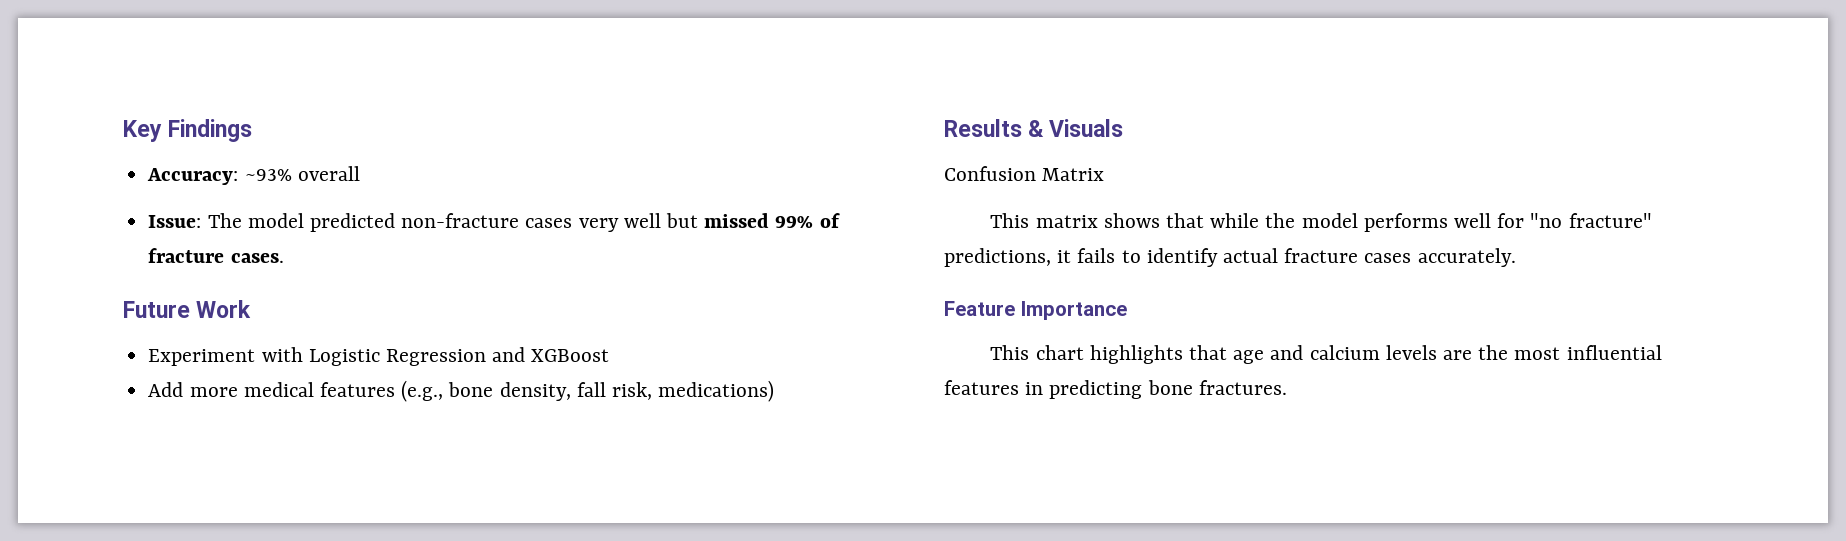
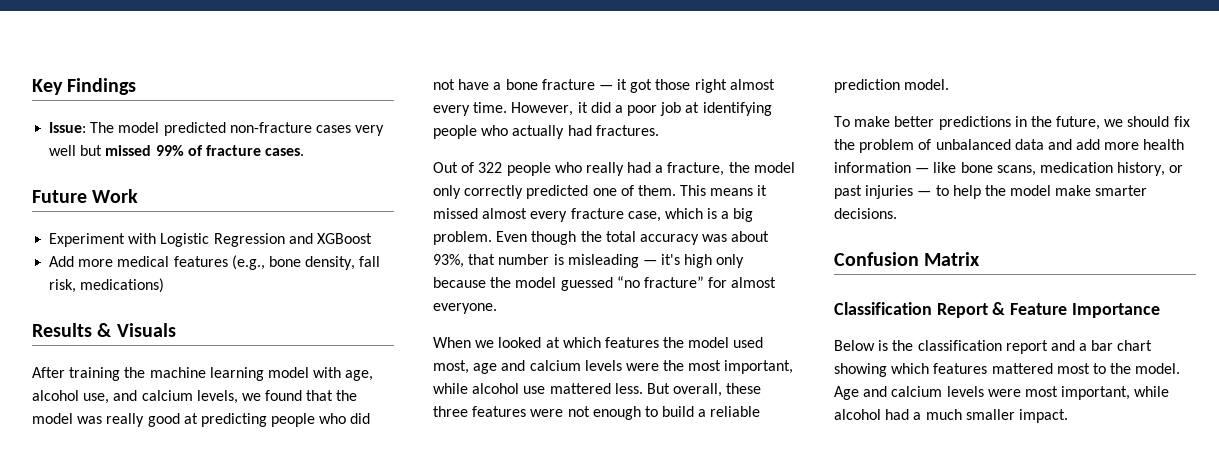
- Accuracy: ~93% overall
+ After training the machine learning model with age, alcohol use, and calcium levels, we found that the model was really good at predicting people who did not have a bone fracture — it got those right almost every time. However, it did a poor job at identifying people who actually had fractures.
+ Out of 322 people who really had a fracture, the model only correctly predicted one of them. This means it missed almost every fracture case, which is a big problem. Even though the total accuracy was about 93%, that number is misleading — it's high only because the model guessed “no fracture” for almost everyone.
+ When we looked at which features the model used most, age and calcium levels were the most important, while alcohol use mattered less. But overall, these three features were not enough to build a reliable prediction model.
+ To make better predictions in the future, we should fix the problem of unbalanced data and add more health information — like bone scans, medication history, or past injuries — to help the model make smarter decisions.
  Confusion Matrix
- This matrix shows that while the model performs well for "no fracture" predictions, it fails to identify actual fracture cases accurately.
- Feature Importance
- This chart highlights that age and calcium levels are the most influential features in predicting bone fractures.
+ Classification Report & Feature Importance
+ Below is the classification report and a bar chart showing which features mattered most to the model. Age and calcium levels were most important, while alcohol had a much smaller impact.

